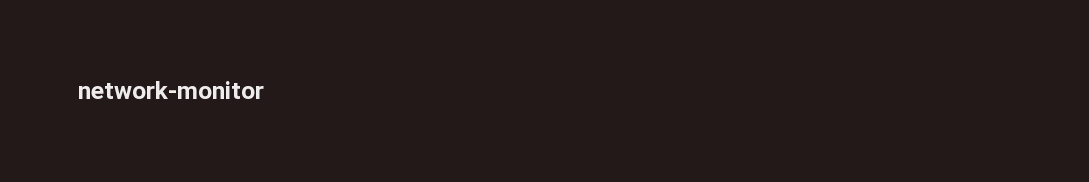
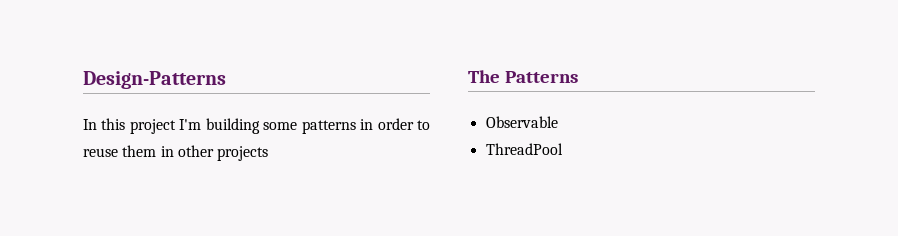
- network-monitor
+ Design-Patterns
+ In this project I'm building some patterns in order to reuse them in other projects
+ The Patterns
+ Observable
+ ThreadPool

